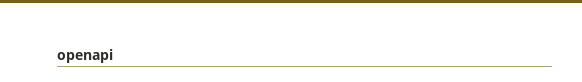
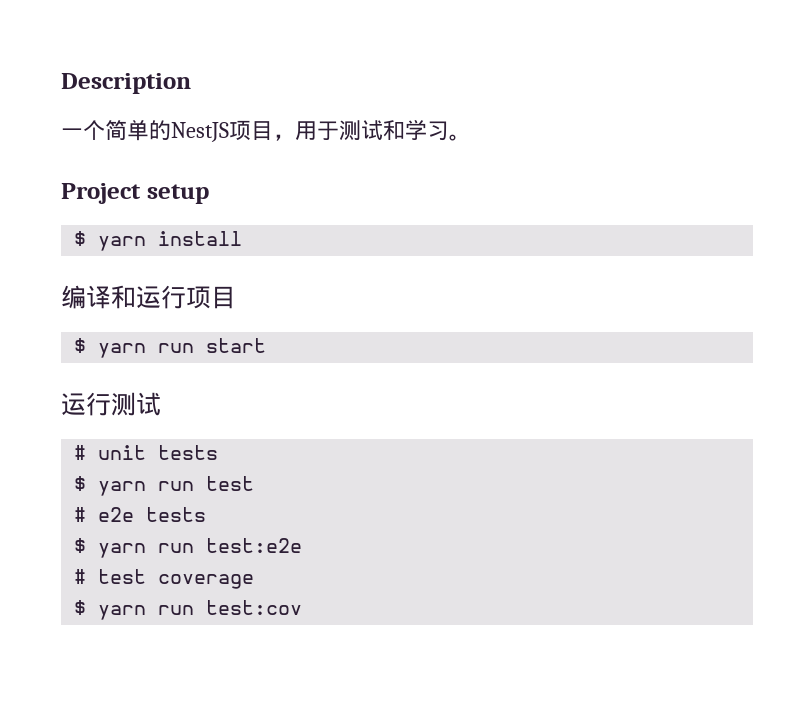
- openapi
+ Description
+ 一个简单的NestJS项目，用于测试和学习。
+ Project setup
+ $ yarn install
+ 编译和运行项目
+ $ yarn run start
+ 运行测试
+ # unit tests
+ $ yarn run test
+ # e2e tests
+ $ yarn run test:e2e
+ # test coverage
+ $ yarn run test:cov

